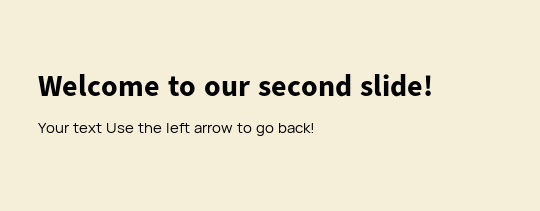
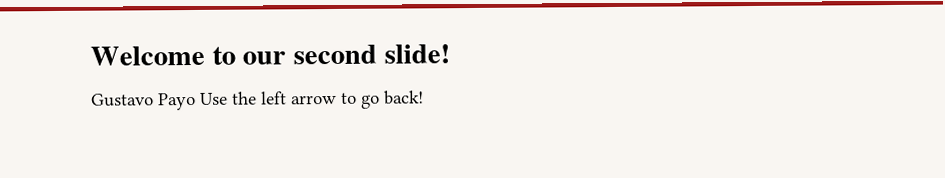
- Your text Use the left arrow to go back!
+ Gustavo Payo Use the left arrow to go back!

